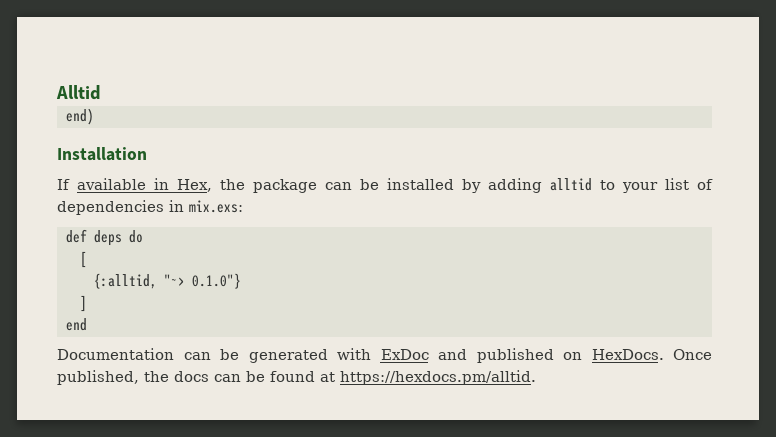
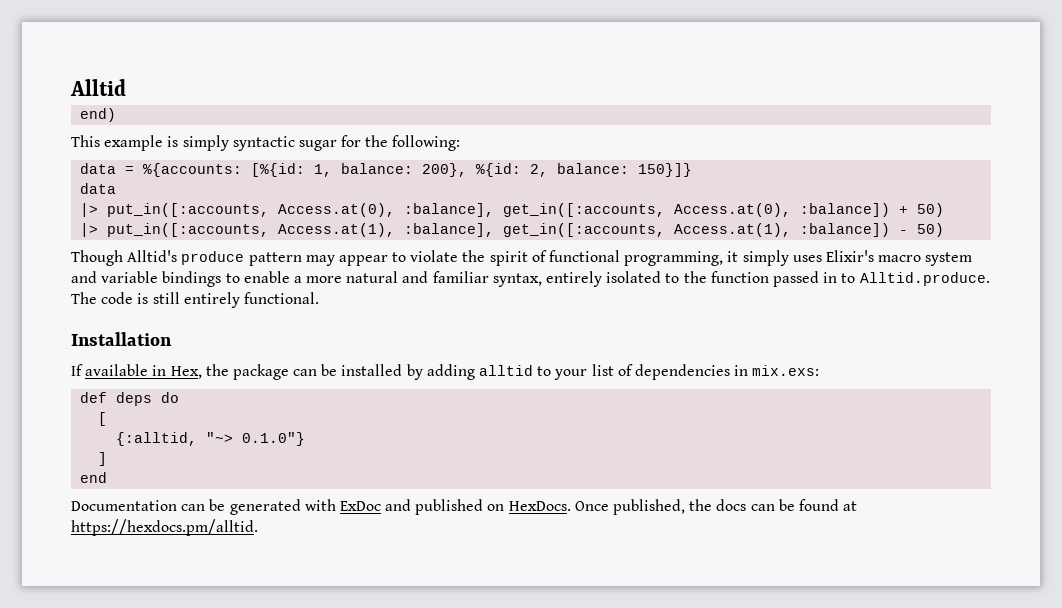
+ This example is simply syntactic sugar for the following:
+ data = %{accounts: [%{id: 1, balance: 200}, %{id: 2, balance: 150}]}
+ data
+ |> put_in([:accounts, Access.at(0), :balance], get_in([:accounts, Access.at(0), :balance]) + 50)
+ |> put_in([:accounts, Access.at(1), :balance], get_in([:accounts, Access.at(1), :balance]) - 50)
+ Though Alltid's produce pattern may appear to violate the spirit of functional programming, it simply uses Elixir's macro system and variable bindings to enable a more natural and familiar syntax, entirely isolated to the function passed in to Alltid.produce. The code is still entirely functional.

